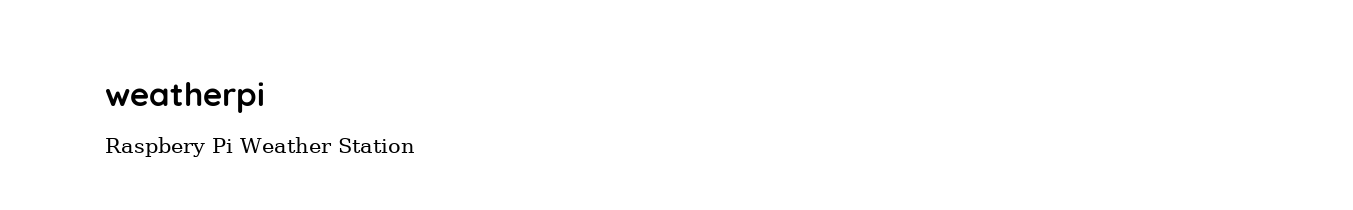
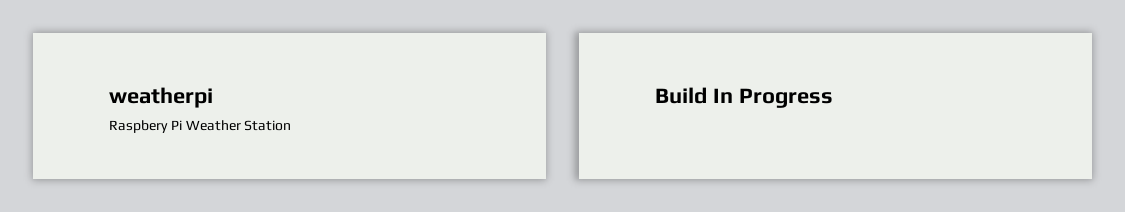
+ Build In Progress

